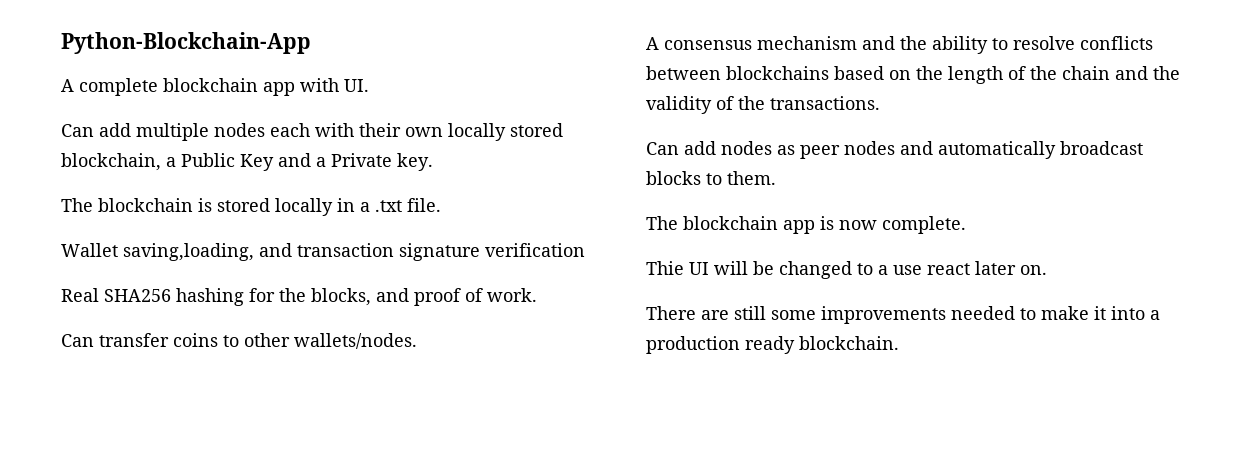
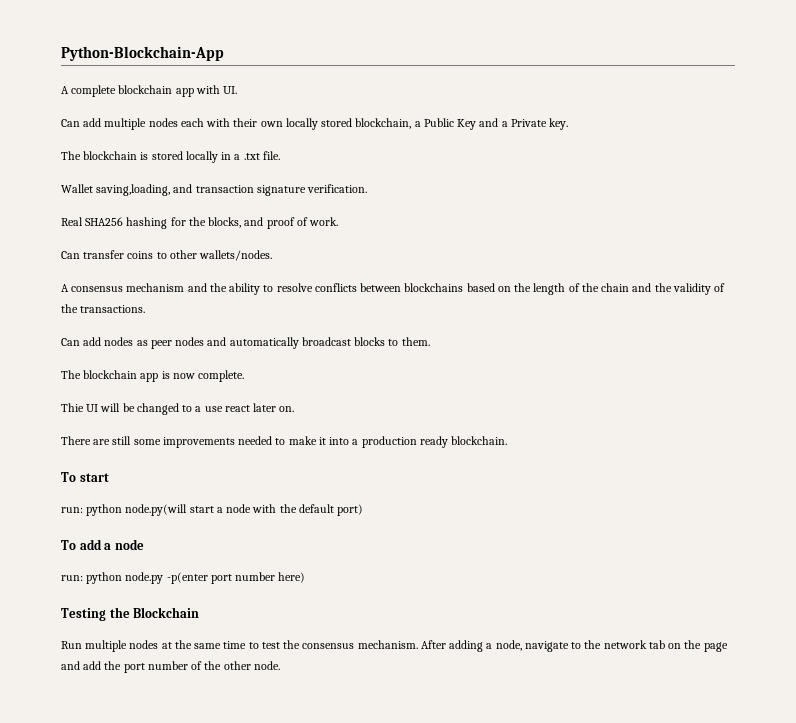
- Wallet saving,loading, and transaction signature verification
+ Wallet saving,loading, and transaction signature verification.
+ To start
+ run: python node.py(will start a node with the default port)
+ To add a node
+ run: python node.py -p(enter port number here)
+ Testing the Blockchain
+ Run multiple nodes at the same time to test the consensus mechanism. After adding a node, navigate to the network tab on the page and add the port number of the other node.

